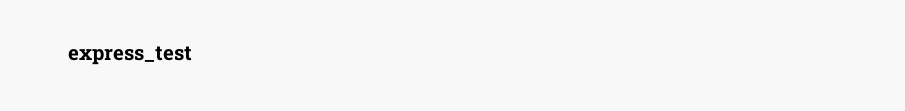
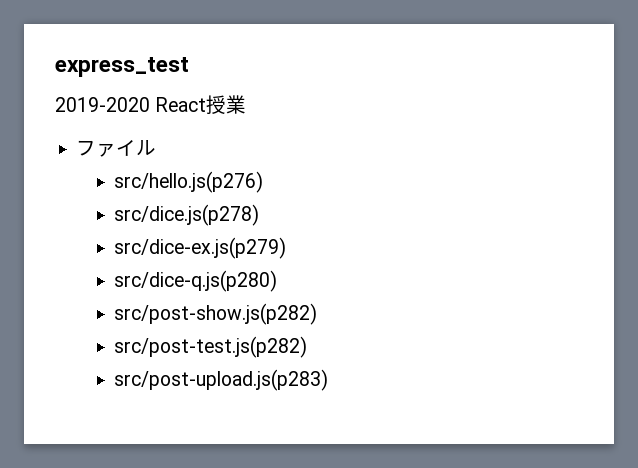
+ 2019-2020 React授業
+ ファイル
+ src/hello.js(p276)
+ src/dice.js(p278)
+ src/dice-ex.js(p279)
+ src/dice-q.js(p280)
+ src/post-show.js(p282)
+ src/post-test.js(p282)
+ src/post-upload.js(p283)

